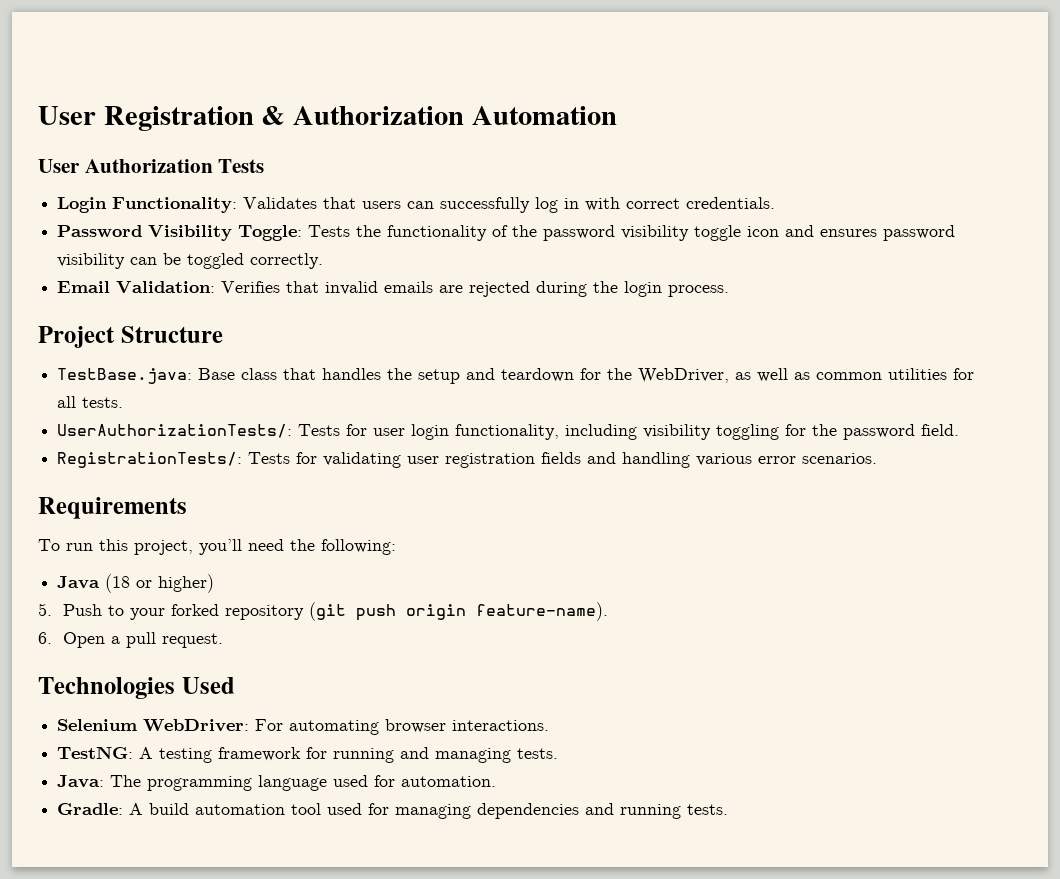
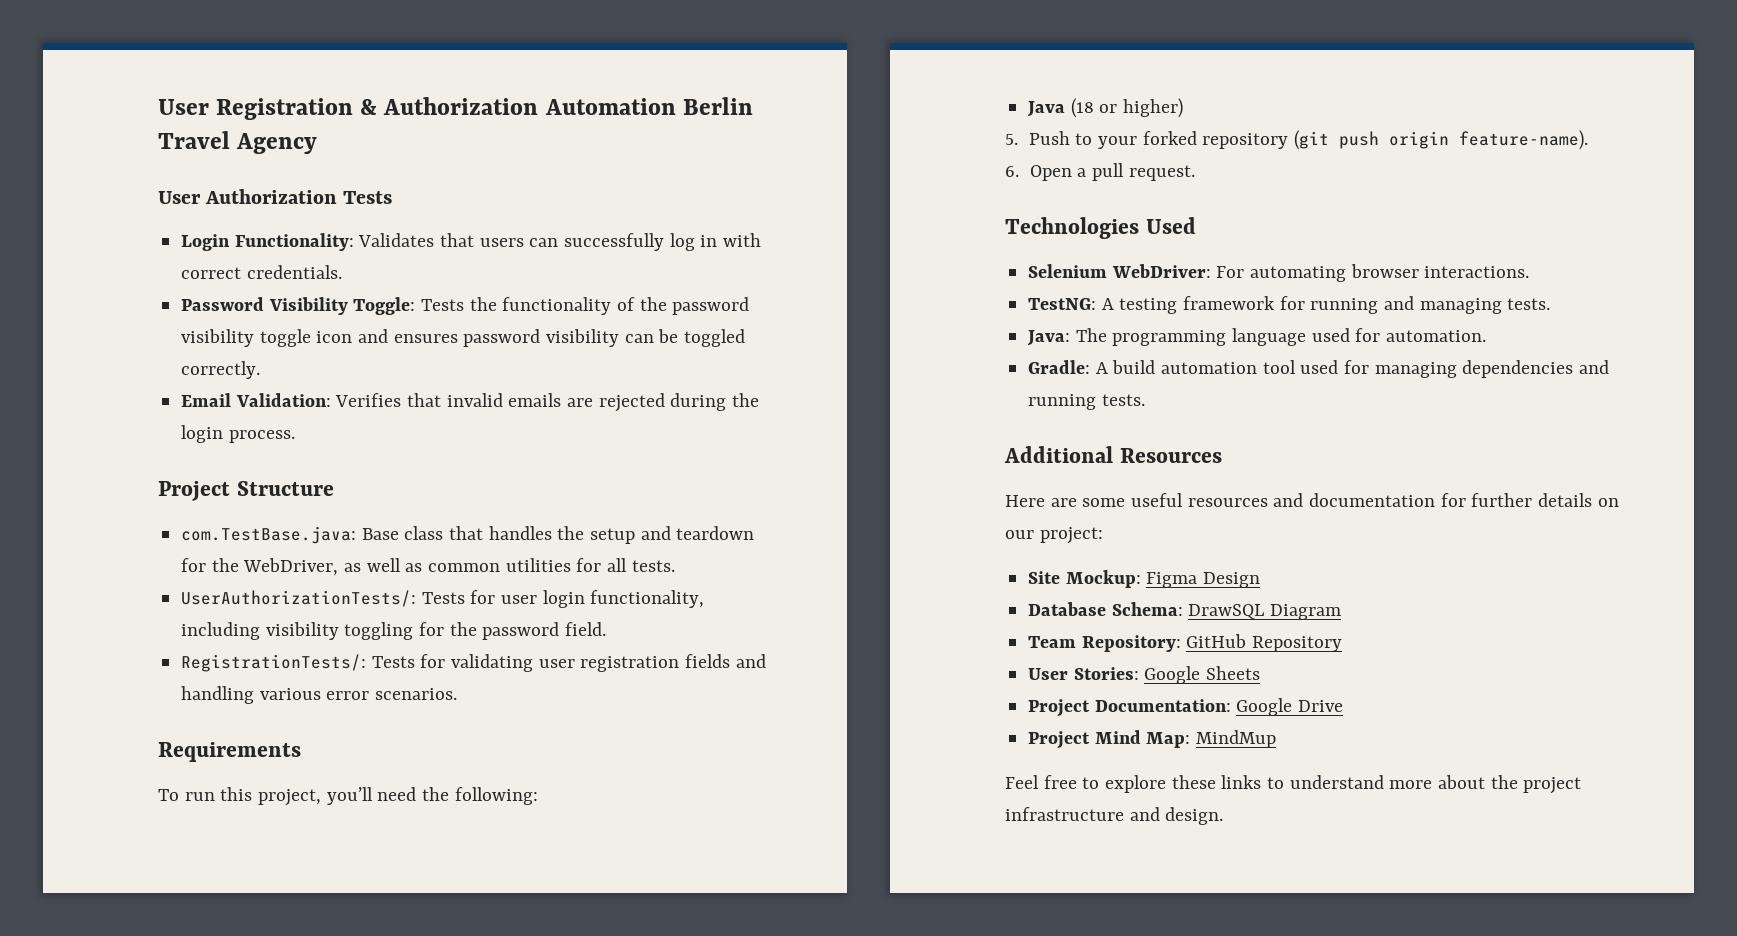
- User Registration & Authorization Automation
+ User Registration & Authorization Automation Berlin Travel Agency
- TestBase.java: Base class that handles the setup and teardown for the WebDriver, as well as common utilities for all tests.
+ com.TestBase.java: Base class that handles the setup and teardown for the WebDriver, as well as common utilities for all tests.
+ Additional Resources
+ Here are some useful resources and documentation for further details on our project:
+ Site Mockup: Figma Design
+ Database Schema: DrawSQL Diagram
+ Team Repository: GitHub Repository
+ User Stories: Google Sheets
+ Project Documentation: Google Drive
+ Project Mind Map: MindMup
+ Feel free to explore these links to understand more about the project infrastructure and design.

